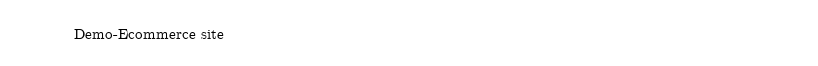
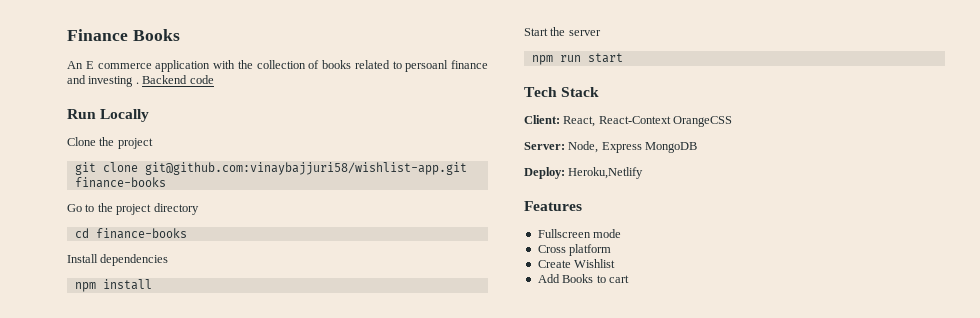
- Demo-Ecommerce site
+ Finance Books
+ An E commerce application with the collection of books related to persoanl finance and investing . Backend code
+ Run Locally
+ Clone the project
+ git clone git@github.com:vinaybajjuri58/wishlist-app.git finance-books
+ Go to the project directory
+ cd finance-books
+ Install dependencies
+ npm install
+ Start the server
+ npm run start
+ Tech Stack
+ Client: React, React-Context OrangeCSS
+ Server: Node, Express MongoDB
+ Deploy: Heroku,Netlify
+ Features
+ Fullscreen mode
+ Cross platform
+ Create Wishlist
+ Add Books to cart

